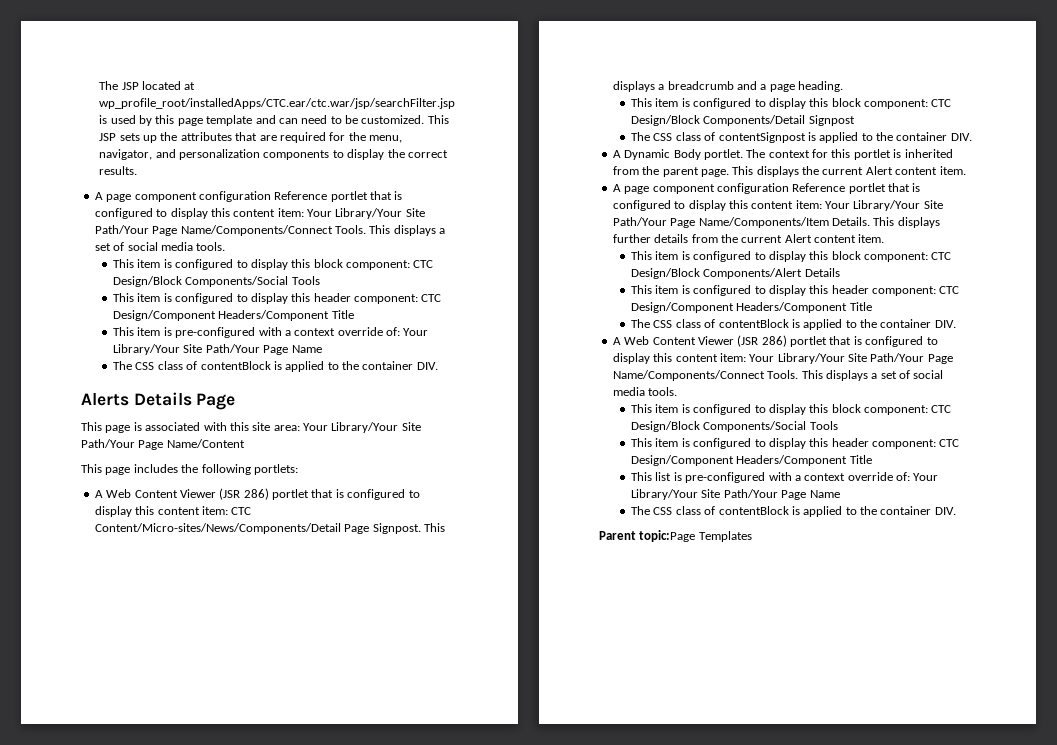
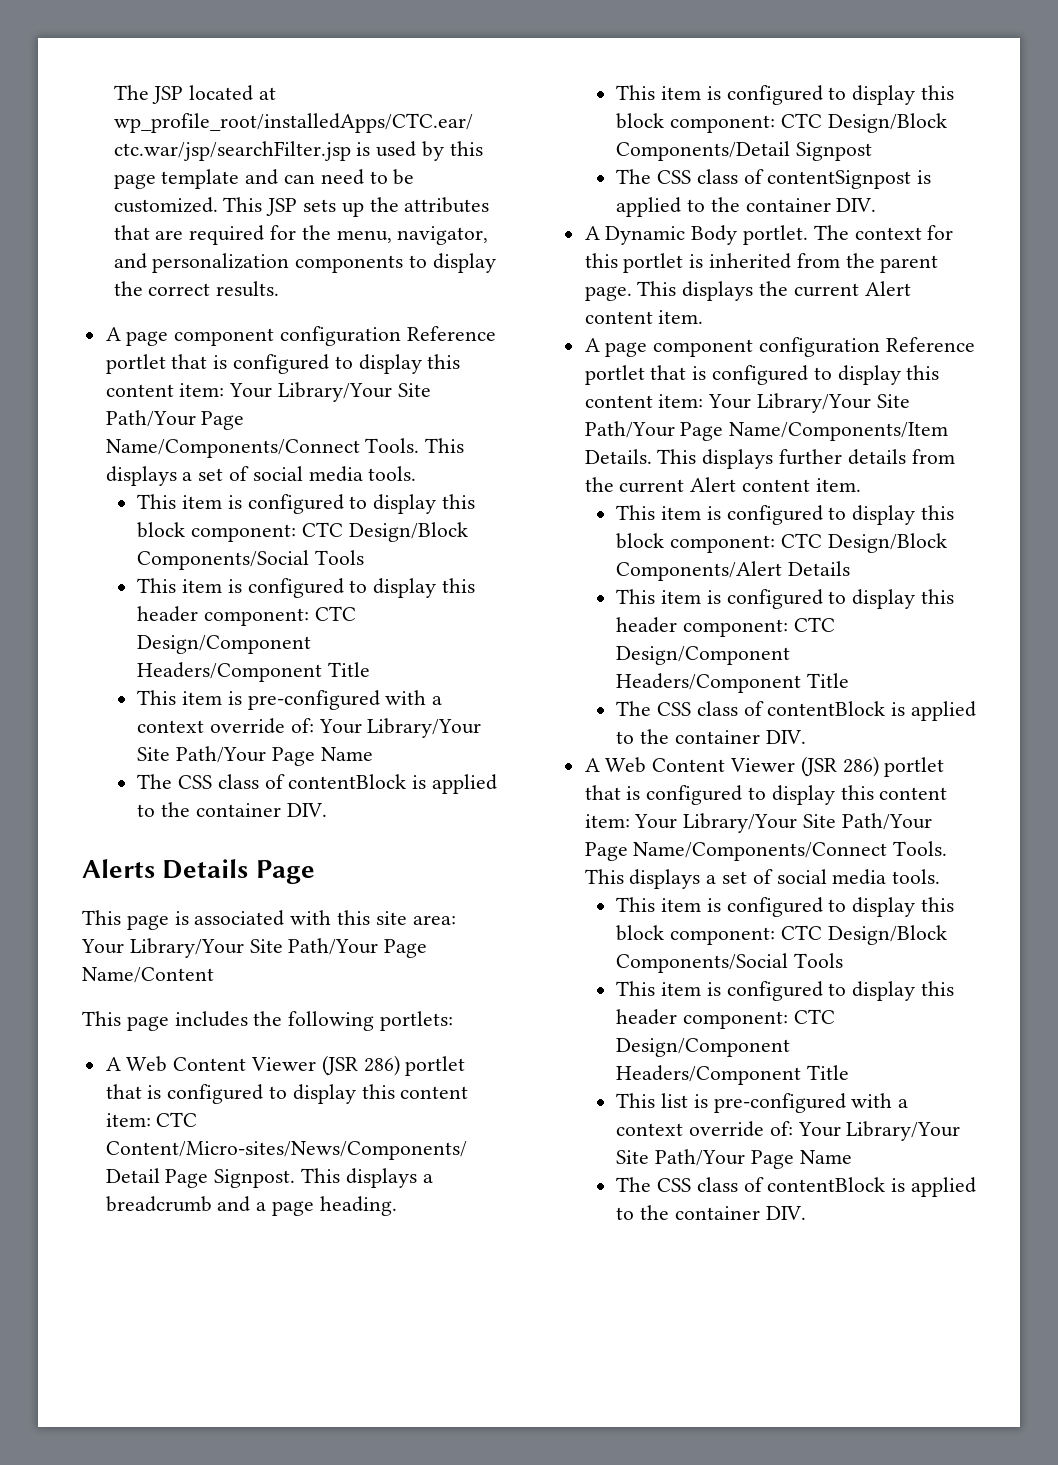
- Parent topic:Page Templates

